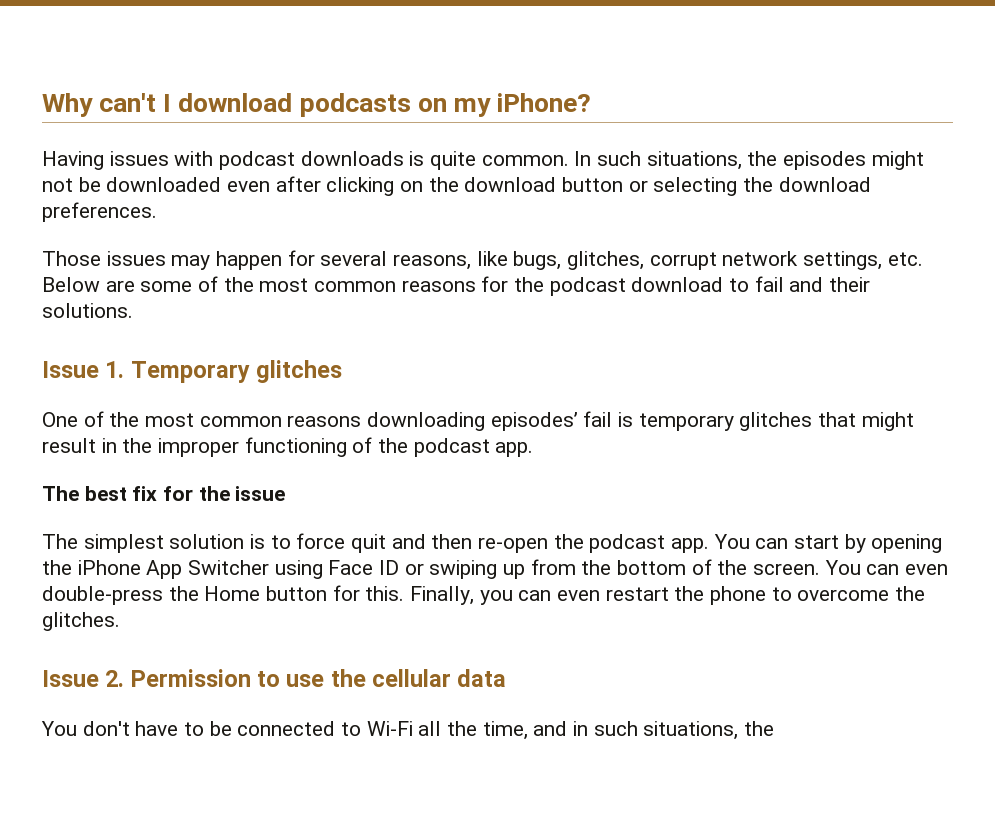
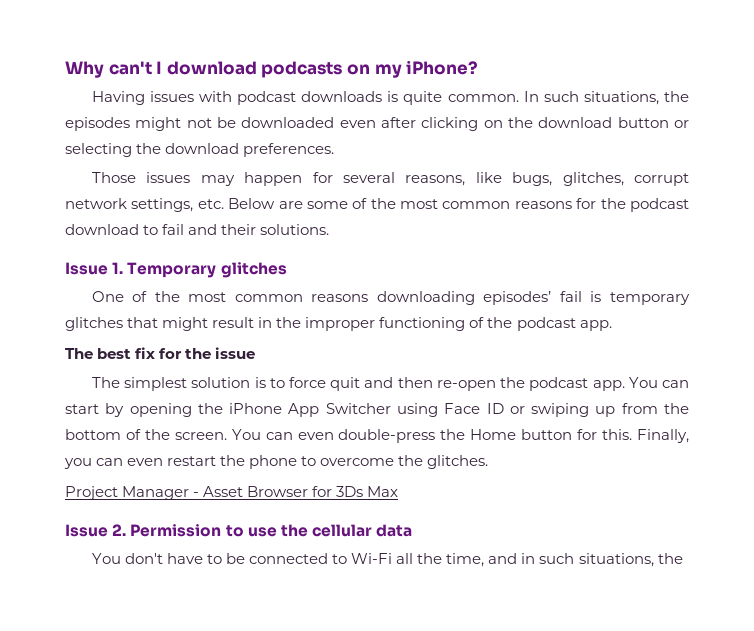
+ Project Manager - Asset Browser for 3Ds Max

